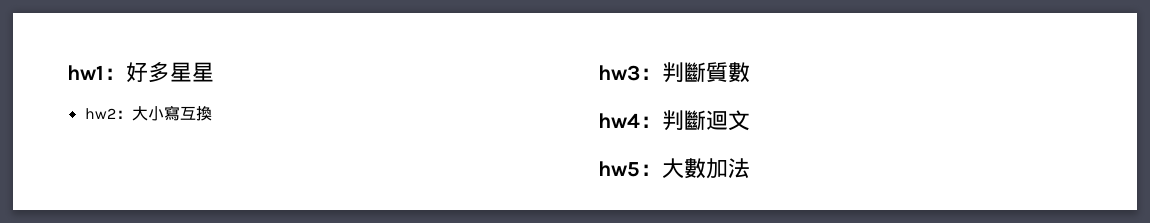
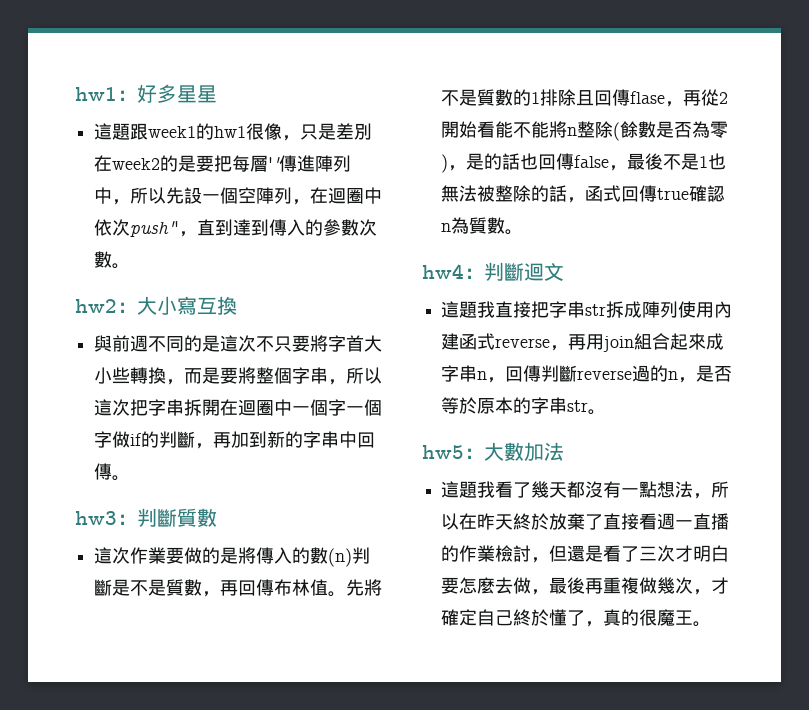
+ 這題跟week1的hw1很像，只是差別在week2的是要把每層''傳進陣列中，所以先設一個空陣列，在迴圈中依次push''，直到達到傳入的參數次數。
  hw2：大小寫互換
+ 與前週不同的是這次不只要將字首大小些轉換，而是要將整個字串，所以這次把字串拆開在迴圈中一個字一個字做if的判斷，再加到新的字串中回傳。
  hw3：判斷質數
+ 這次作業要做的是將傳入的數(n)判斷是不是質數，再回傳布林值。先將不是質數的1排除且回傳flase，再從2開始看能不能將n整除(餘數是否為零)，是的話也回傳false，最後不是1也無法被整除的話，函式回傳true確認n為質數。
  hw4：判斷迴文
+ 這題我直接把字串str拆成陣列使用內建函式reverse，再用join組合起來成字串n，回傳判斷reverse過的n，是否等於原本的字串str。
  hw5：大數加法
+ 這題我看了幾天都沒有一點想法，所以在昨天終於放棄了直接看週一直播的作業檢討，但還是看了三次才明白要怎麼去做，最後再重複做幾次，才確定自己終於懂了，真的很魔王。

